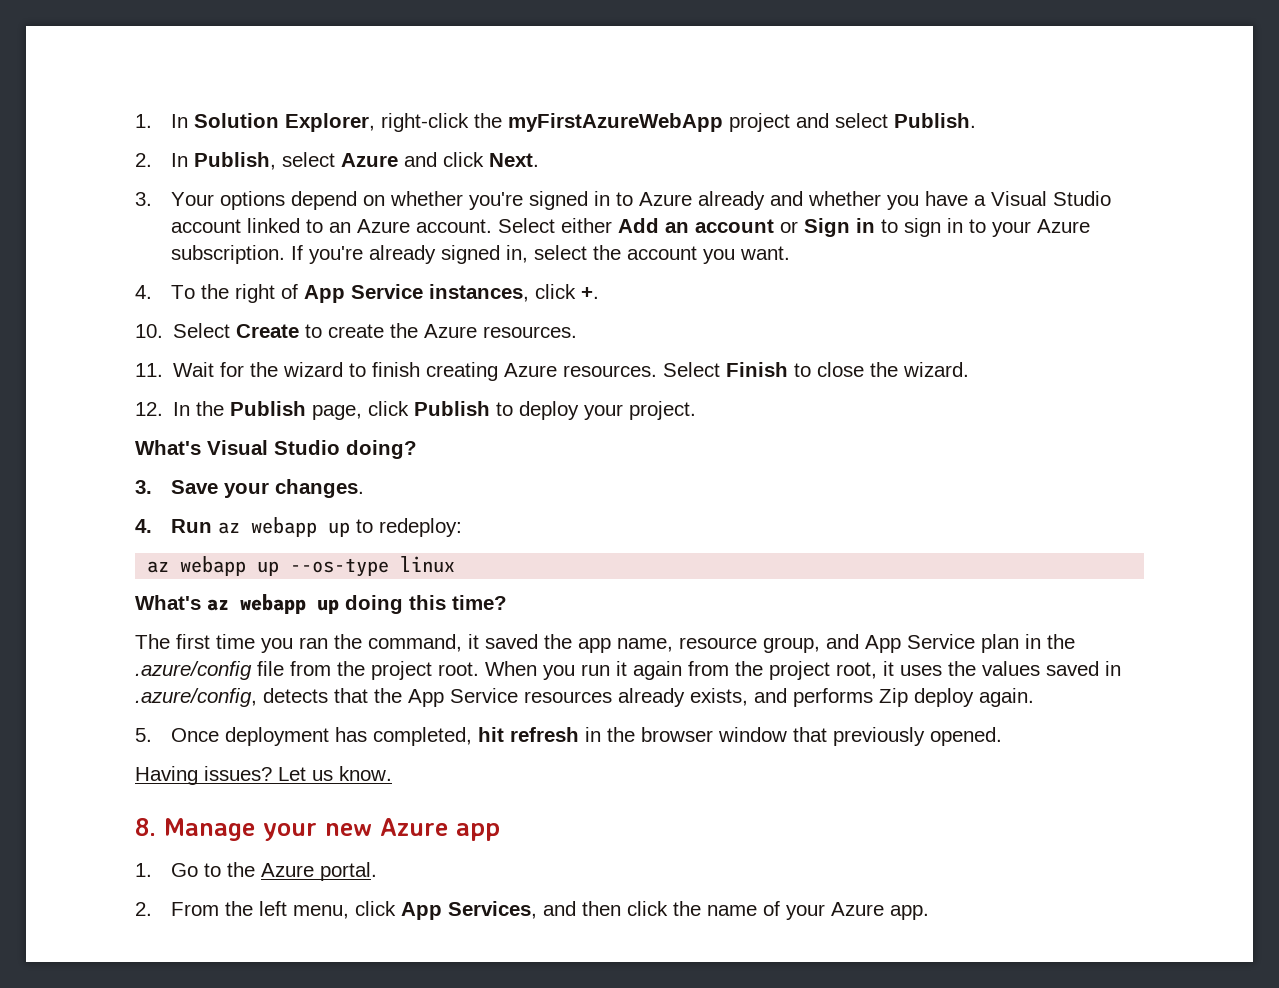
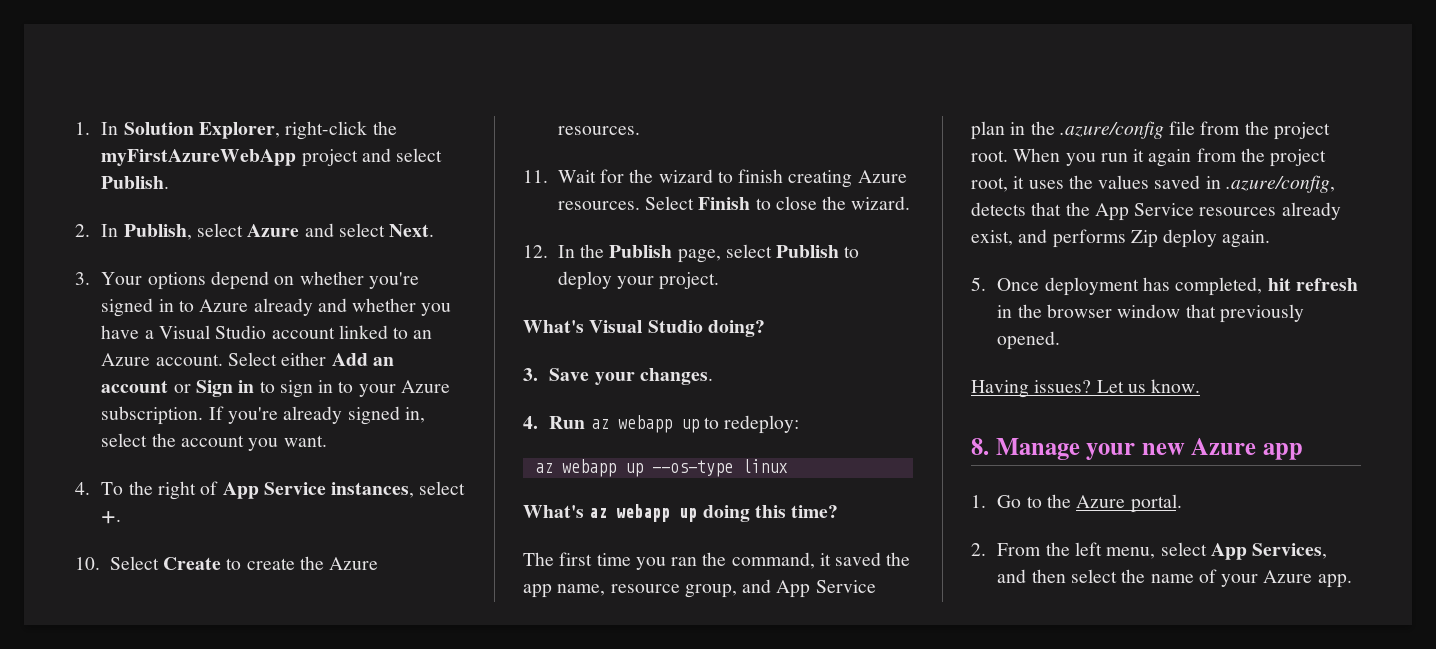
- 2. In Publish, select Azure and click Next.
+ 2. In Publish, select Azure and select Next.
- 4. To the right of App Service instances, click +.
+ 4. To the right of App Service instances, select +.
- 12. In the Publish page, click Publish to deploy your project.
+ 12. In the Publish page, select Publish to deploy your project.
- When you run it again from the project root, it uses the values saved in .azure/config, detects that the App Service resources already exists, and performs Zip deploy again.
+ When you run it again from the project root, it uses the values saved in .azure/config, detects that the App Service resources already exist, and performs Zip deploy again.
- 2. From the left menu, click App Services, and then click the name of your Azure app.
+ 2. From the left menu, select App Services, and then select the name of your Azure app.

